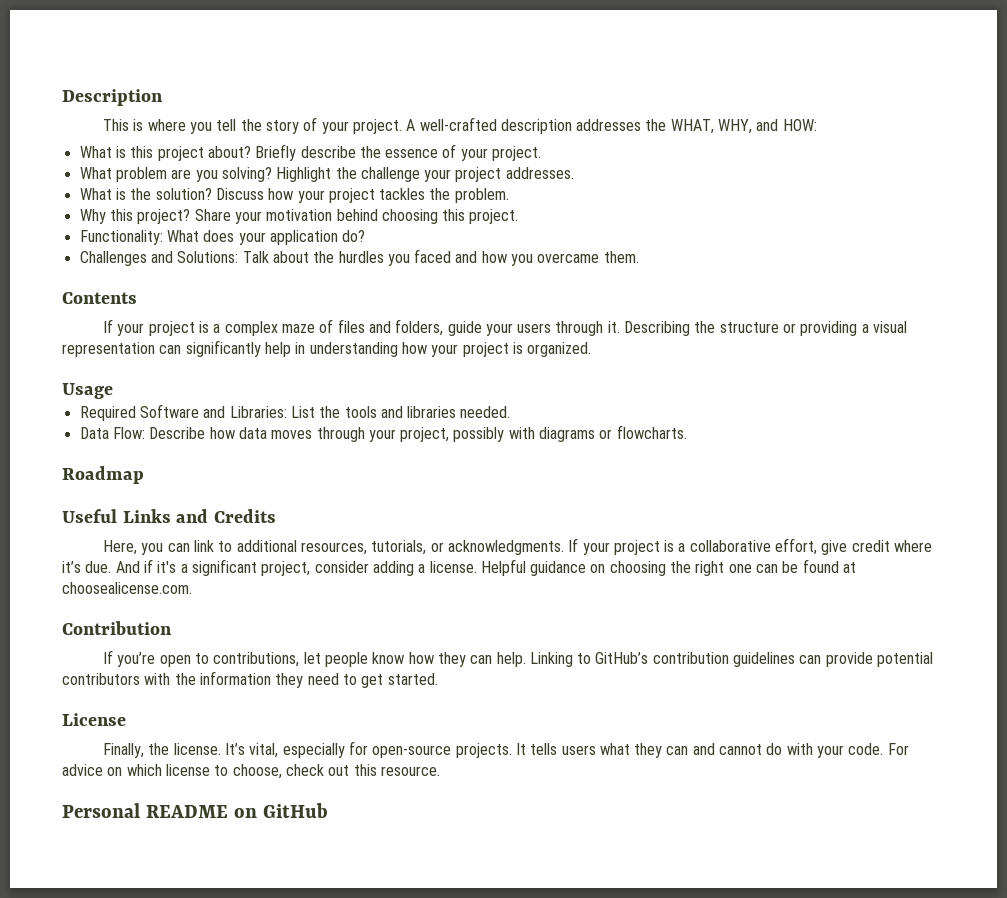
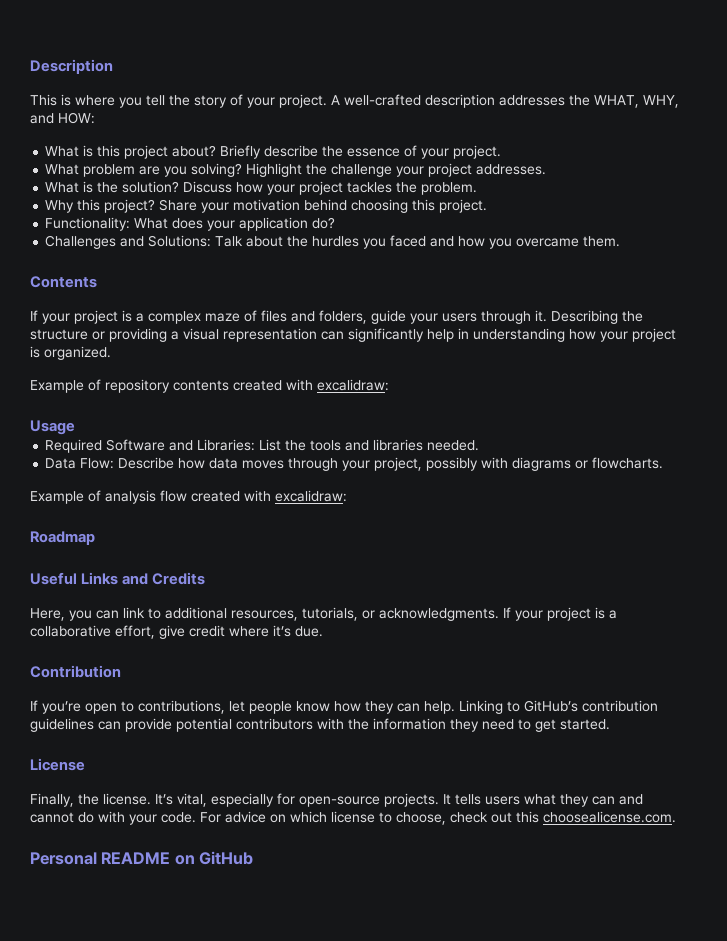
+ Example of repository contents created with excalidraw:
+ Example of analysis flow created with excalidraw:
- And if it's a significant project, consider adding a license. Helpful guidance on choosing the right one can be found at choosealicense.com.
- For advice on which license to choose, check out this resource.
+ For advice on which license to choose, check out this choosealicense.com.

